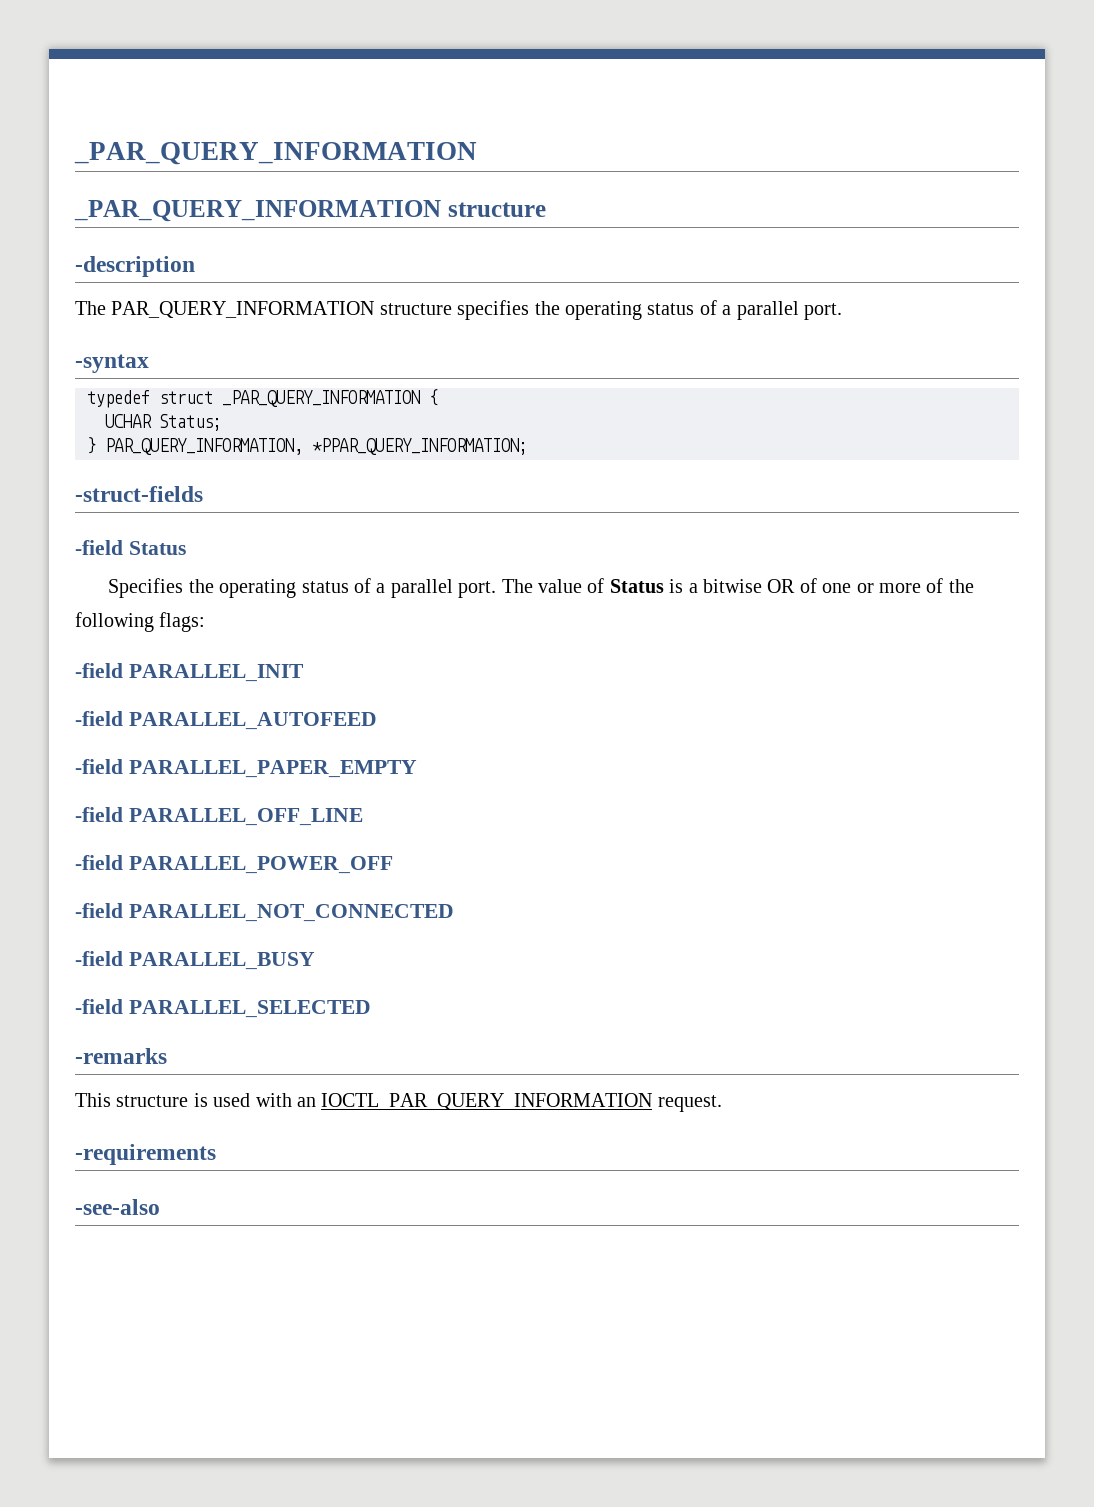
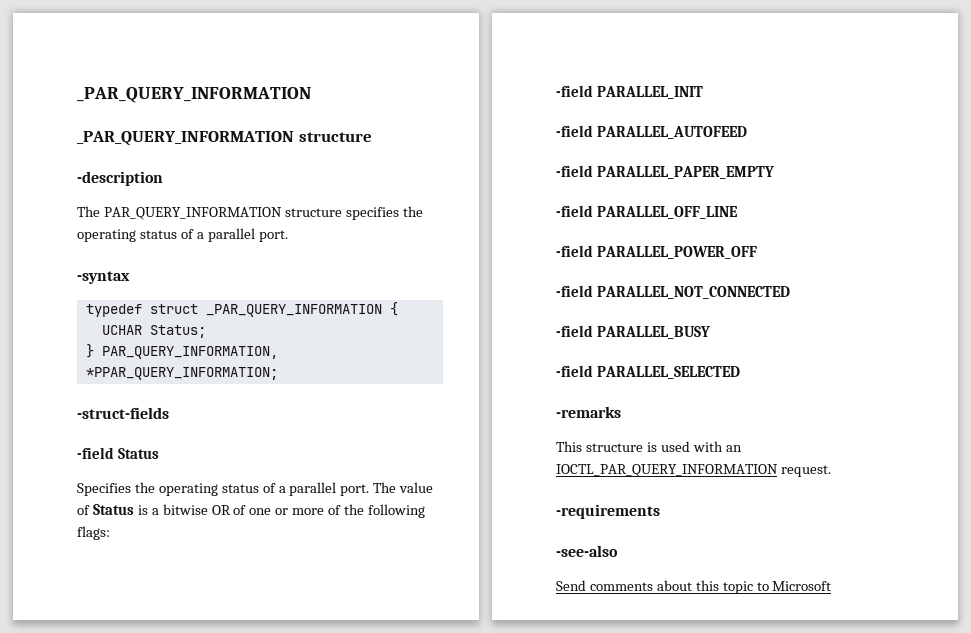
+ Send comments about this topic to Microsoft

